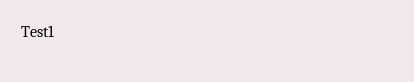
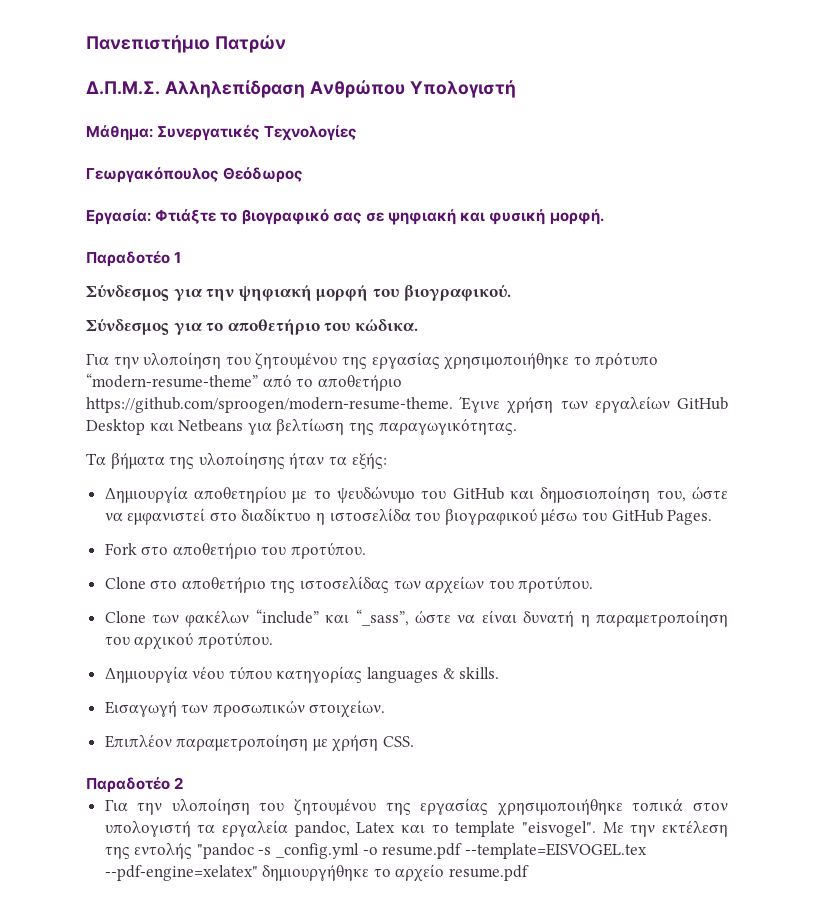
- Test1
+ Πανεπιστήμιο Πατρών
+ Δ.Π.Μ.Σ. Αλληλεπίδραση Ανθρώπου Υπολογιστή
+ Μάθημα: Συνεργατικές Τεχνολογίες
+ Γεωργακόπουλος Θεόδωρος
+ Εργασία: Φτιάξτε το βιογραφικό σας σε ψηφιακή και φυσική μορφή.
+ Παραδοτέο 1
+ Σύνδεσμος για την ψηφιακή μορφή του βιογραφικού.
+ Σύνδεσμος για το αποθετήριο του κώδικα.
+ Για την υλοποίηση του ζητουμένου της εργασίας χρησιμοποιήθηκε το πρότυπο “modern-resume-theme” από το αποθετήριο https://github.com/sproogen/modern-resume-theme. Έγινε χρήση των εργαλείων GitHub Desktop και Netbeans για βελτίωση της παραγωγικότητας.
+ Τα βήματα της υλοποίησης ήταν τα εξής:
+ Δημιουργία αποθετηρίου με το ψευδώνυμο του GitHub και δημοσιοποίηση του, ώστε να εμφανιστεί στο διαδίκτυο η ιστοσελίδα του βιογραφικού μέσω του GitHub Pages.
+ Fork στο αποθετήριο του προτύπου.
+ Clone στο αποθετήριο της ιστοσελίδας των αρχείων του προτύπου.
+ Clone των φακέλων “include” και “_sass”, ώστε να είναι δυνατή η παραμετροποίηση του αρχικού προτύπου.
+ Δημιουργία νέου τύπου κατηγορίας languages & skills.
+ Εισαγωγή των προσωπικών στοιχείων.
+ Επιπλέον παραμετροποίηση με χρήση CSS.
+ Παραδοτέο 2
+ Για την υλοποίηση του ζητουμένου της εργασίας χρησιμοποιήθηκε τοπικά στον υπολογιστή τα εργαλεία pandoc, Latex και το template "eisvogel". Με την εκτέλεση της εντολής "pandoc -s _config.yml -o resume.pdf --template=EISVOGEL.tex --pdf-engine=xelatex" δημιουργήθηκε το αρχείο resume.pdf

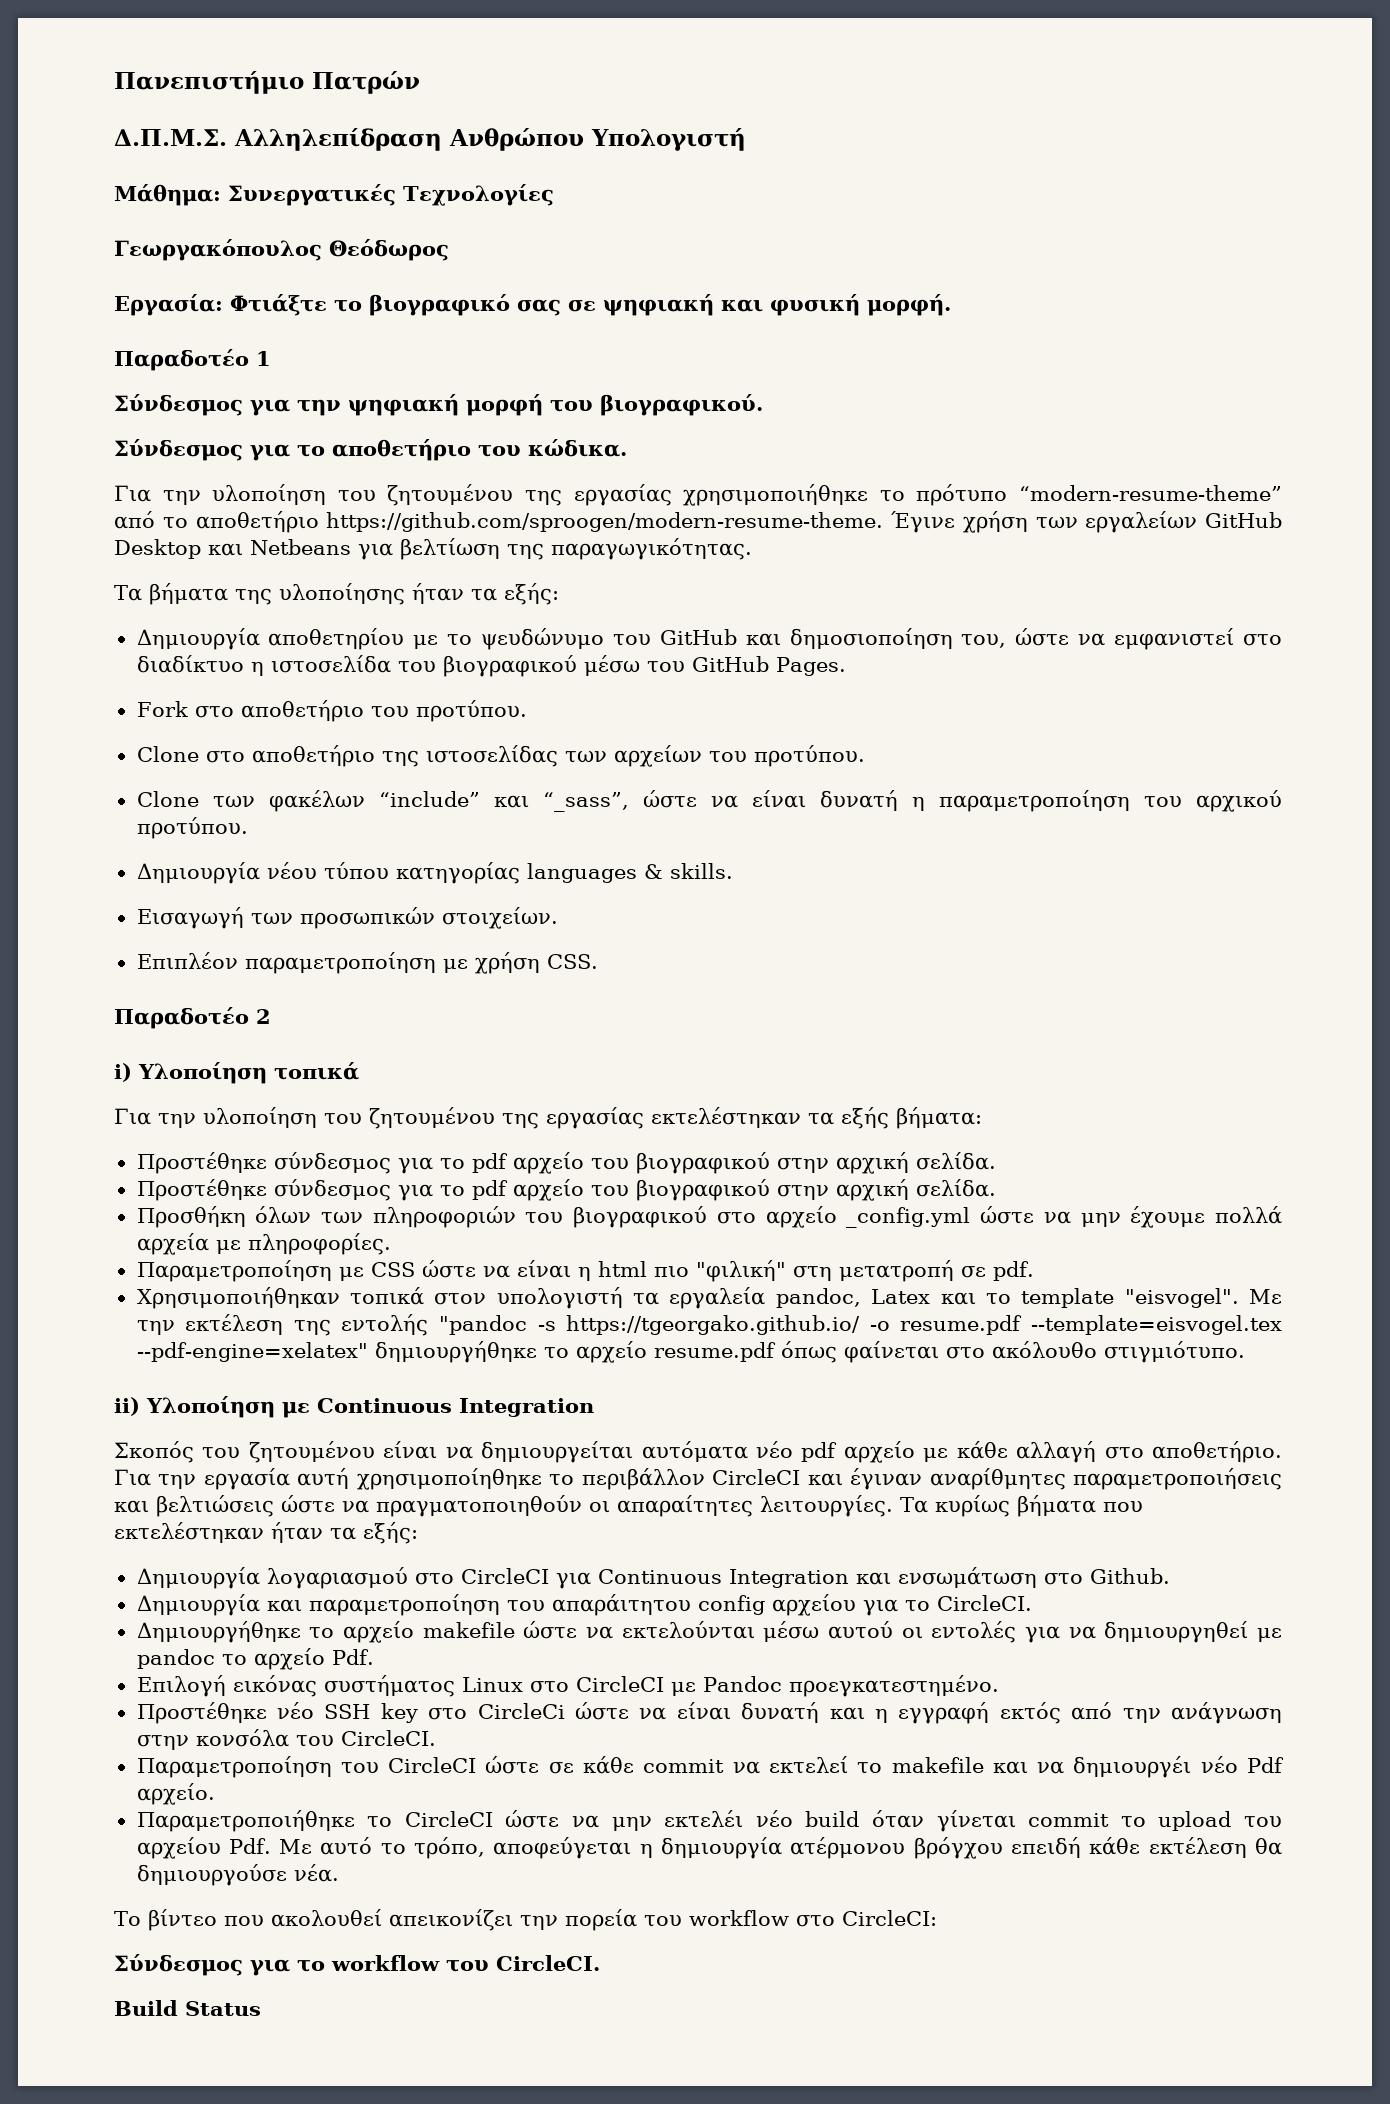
- Για την υλοποίηση του ζητουμένου της εργασίας χρησιμοποιήθηκε τοπικά στον υπολογιστή τα εργαλεία pandoc, Latex και το template "eisvogel".
+ i) Υλοποίηση τοπικά
+ Για την υλοποίηση του ζητουμένου της εργασίας εκτελέστηκαν τα εξής βήματα:
+ Προστέθηκε σύνδεσμος για το pdf αρχείο του βιογραφικού στην αρχική σελίδα.
+ Προστέθηκε σύνδεσμος για το pdf αρχείο του βιογραφικού στην αρχική σελίδα.
+ Προσθήκη όλων των πληροφοριών του βιογραφικού στο αρχείο _config.yml ώστε να μην έχουμε πολλά αρχεία με πληροφορίες.
+ Παραμετροποίηση με CSS ώστε να είναι η html πιο "φιλική" στη μετατροπή σε pdf.
+ Χρησιμοποιήθηκαν τοπικά στον υπολογιστή τα εργαλεία pandoc, Latex και το template "eisvogel".
- Με την εκτέλεση της εντολής "pandoc -s _config.yml -o resume.pdf --template=EISVOGEL.tex --pdf-engine=xelatex" δημιουργήθηκε το αρχείο resume.pdf
+ Με την εκτέλεση της εντολής "pandoc -s https://tgeorgako.github.io/ -o resume.pdf --template=eisvogel.tex --pdf-engine=xelatex" δημιουργήθηκε το αρχείο resume.pdf όπως φαίνεται στο ακόλουθο στιγμιότυπο.
+ ii) Υλοποίηση με Continuous Integration
+ Σκοπός του ζητουμένου είναι να δημιουργείται αυτόματα νέο pdf αρχείο με κάθε αλλαγή στο αποθετήριο. Για την εργασία αυτή χρησιμοποίηθηκε το περιβάλλον CircleCI και έγιναν αναρίθμητες παραμετροποιήσεις και βελτιώσεις ώστε να πραγματοποιηθούν οι απαραίτητες λειτουργίες. Τα κυρίως βήματα που εκτελέστηκαν ήταν τα εξής:
+ Δημιουργία λογαριασμού στο CircleCI για Continuous Integration και ενσωμάτωση στο Github.
+ Δημιουργία και παραμετροποίηση του απαράιτητου config αρχείου για το CircleCI.
+ Δημιουργήθηκε το αρχείο makefile ώστε να εκτελούνται μέσω αυτού οι εντολές για να δημιουργηθεί με pandoc το αρχείο Pdf.
+ Επιλογή εικόνας συστήματος Linux στο CircleCI με Pandoc προεγκατεστημένο.
+ Προστέθηκε νέο SSH key στο CircleCi ώστε να είναι δυνατή και η εγγραφή εκτός από την ανάγνωση στην κονσόλα του CircleCI.
+ Παραμετροποίηση του CircleCI ώστε σε κάθε commit να εκτελεί το makefile και να δημιουργέι νέο Pdf αρχείο.
+ Παραμετροποιήθηκε το CircleCI ώστε να μην εκτελέι νέο build όταν γίνεται commit το upload του αρχείου Pdf. Με αυτό το τρόπο, αποφεύγεται η δημιουργία ατέρμονου βρόγχου επειδή κάθε εκτέλεση θα δημιουργούσε νέα.
+ Το βίντεο που ακολουθεί απεικονίζει την πορεία του workflow στο CircleCI:
+ Σύνδεσμος για το workflow του CircleCI.
+ Build Status

